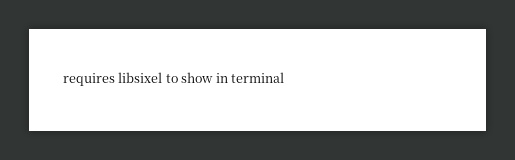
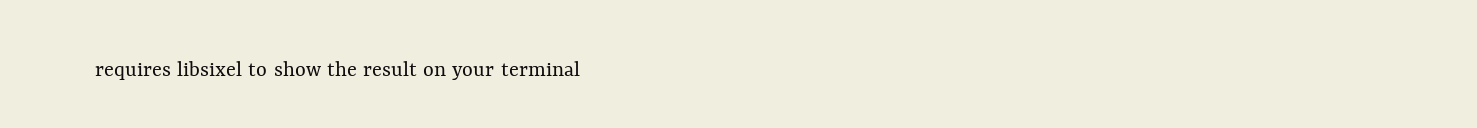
- requires libsixel to show in terminal
+ requires libsixel to show the result on your terminal

